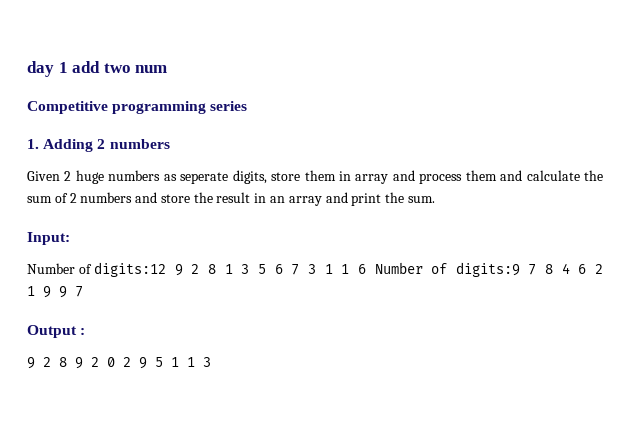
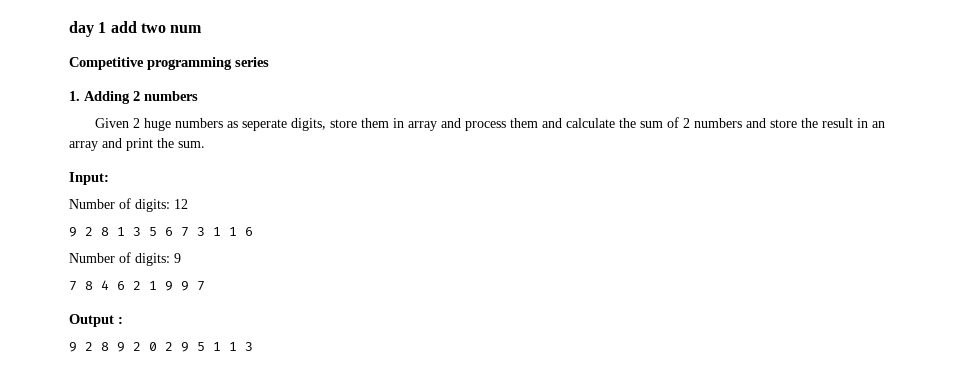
- Number of digits:12 9 2 8 1 3 5 6 7 3 1 1 6 Number of digits:9 7 8 4 6 2 1 9 9 7
+ Number of digits: 12
+ 9 2 8 1 3 5 6 7 3 1 1 6
+ Number of digits: 9
+ 7 8 4 6 2 1 9 9 7

